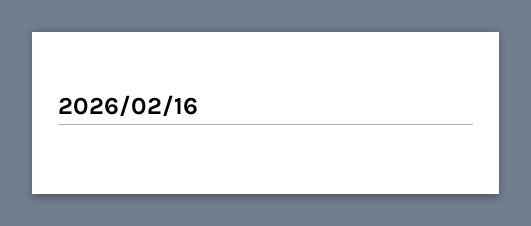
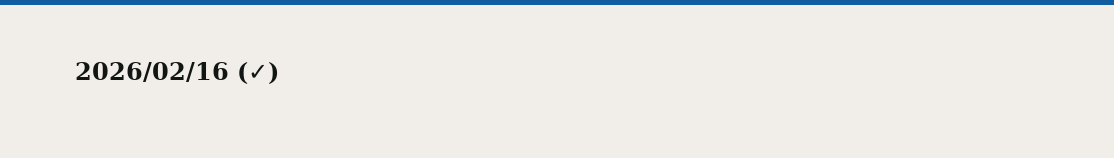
- 2026/02/16
+ 2026/02/16 (✓)

